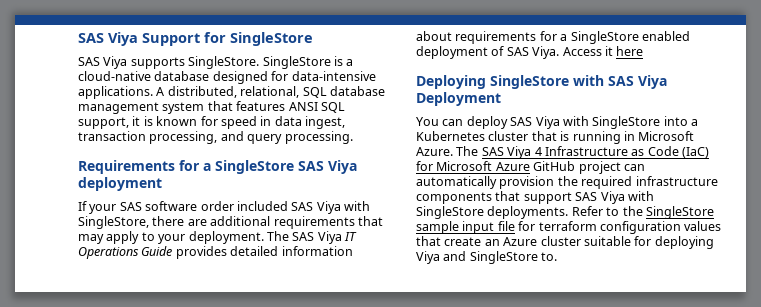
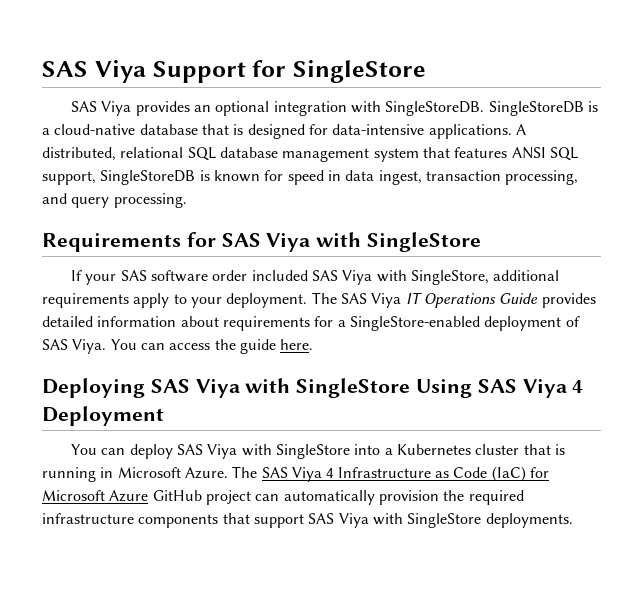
- SAS Viya supports SingleStore. SingleStore is a cloud-native database designed for data-intensive applications.
+ SAS Viya provides an optional integration with SingleStoreDB. SingleStoreDB is a cloud-native database that is designed for data-intensive applications.
- A distributed, relational, SQL database management system that features ANSI SQL support, it is known for speed in data ingest, transaction processing, and query processing.
+ A distributed, relational SQL database management system that features ANSI SQL support, SingleStoreDB is known for speed in data ingest, transaction processing, and query processing.
- Requirements for a SingleStore SAS Viya deployment
+ Requirements for SAS Viya with SingleStore
- If your SAS software order included SAS Viya with SingleStore, there are additional requirements that may apply to your deployment.
+ If your SAS software order included SAS Viya with SingleStore, additional requirements apply to your deployment.
- The SAS Viya IT Operations Guide provides detailed information about requirements for a SingleStore enabled deployment of SAS Viya.
+ The SAS Viya IT Operations Guide provides detailed information about requirements for a SingleStore-enabled deployment of SAS Viya.
- Access it here
- Deploying SingleStore with SAS Viya Deployment
+ You can access the guide here.
+ Deploying SAS Viya with SingleStore Using SAS Viya 4 Deployment
- Refer to the SingleStore sample input file for terraform configuration values that create an Azure cluster suitable for deploying Viya and SingleStore to.

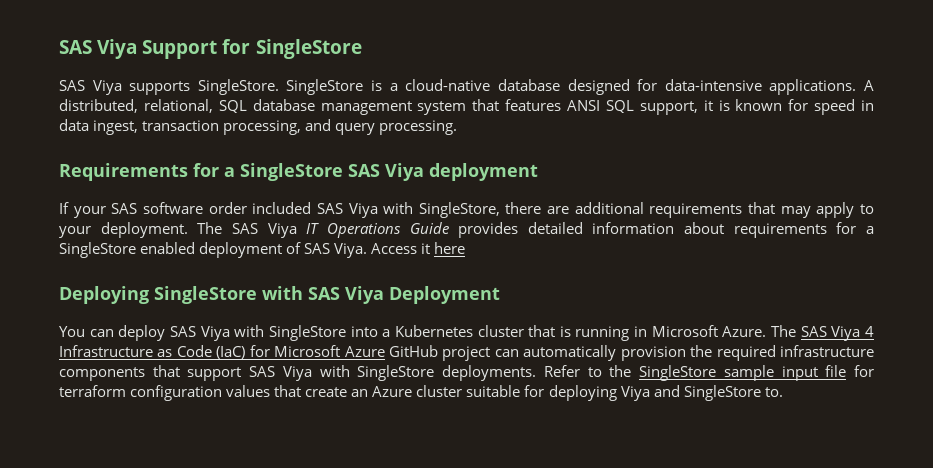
- SAS Viya provides an optional integration with SingleStoreDB. SingleStoreDB is a cloud-native database that is designed for data-intensive applications.
+ SAS Viya supports SingleStore. SingleStore is a cloud-native database designed for data-intensive applications.
- A distributed, relational SQL database management system that features ANSI SQL support, SingleStoreDB is known for speed in data ingest, transaction processing, and query processing.
+ A distributed, relational, SQL database management system that features ANSI SQL support, it is known for speed in data ingest, transaction processing, and query processing.
- Requirements for SAS Viya with SingleStore
+ Requirements for a SingleStore SAS Viya deployment
- If your SAS software order included SAS Viya with SingleStore, additional requirements apply to your deployment.
+ If your SAS software order included SAS Viya with SingleStore, there are additional requirements that may apply to your deployment.
- The SAS Viya IT Operations Guide provides detailed information about requirements for a SingleStore-enabled deployment of SAS Viya.
+ The SAS Viya IT Operations Guide provides detailed information about requirements for a SingleStore enabled deployment of SAS Viya.
- You can access the guide here.
- Deploying SAS Viya with SingleStore Using SAS Viya 4 Deployment
+ Access it here
+ Deploying SingleStore with SAS Viya Deployment
+ Refer to the SingleStore sample input file for terraform configuration values that create an Azure cluster suitable for deploying Viya and SingleStore to.

